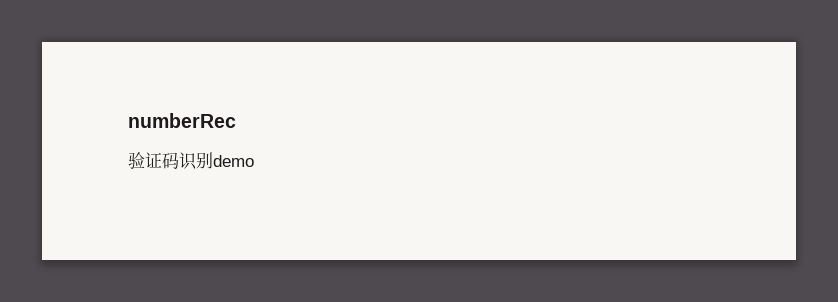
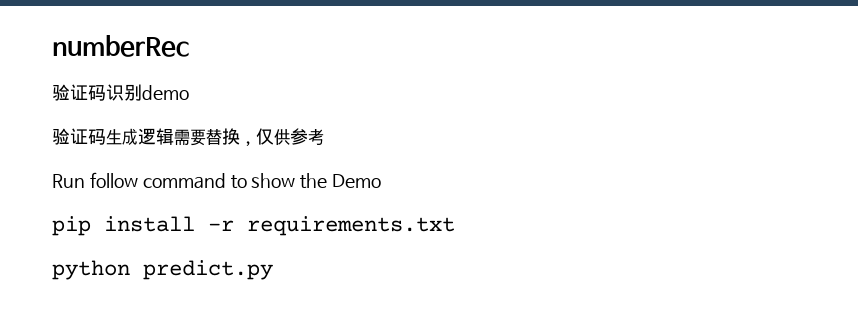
+ 验证码生成逻辑需要替换，仅供参考
+ Run follow command to show the Demo
+ pip install -r requirements.txt
+ python predict.py

